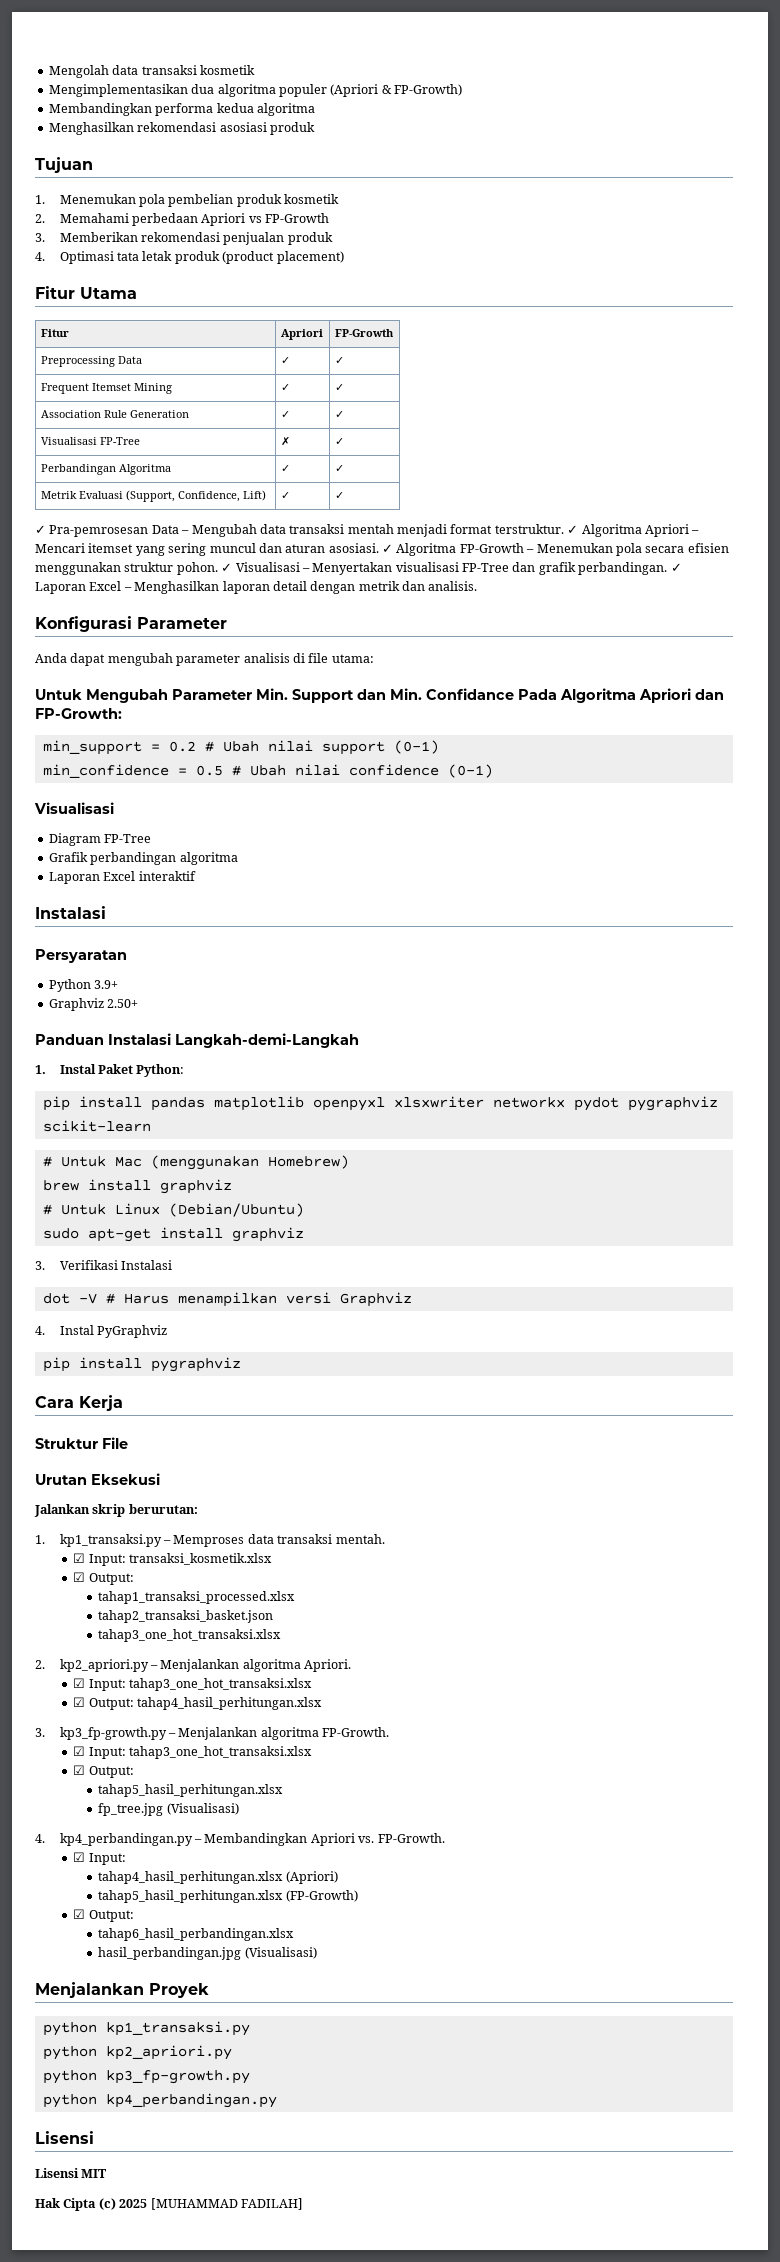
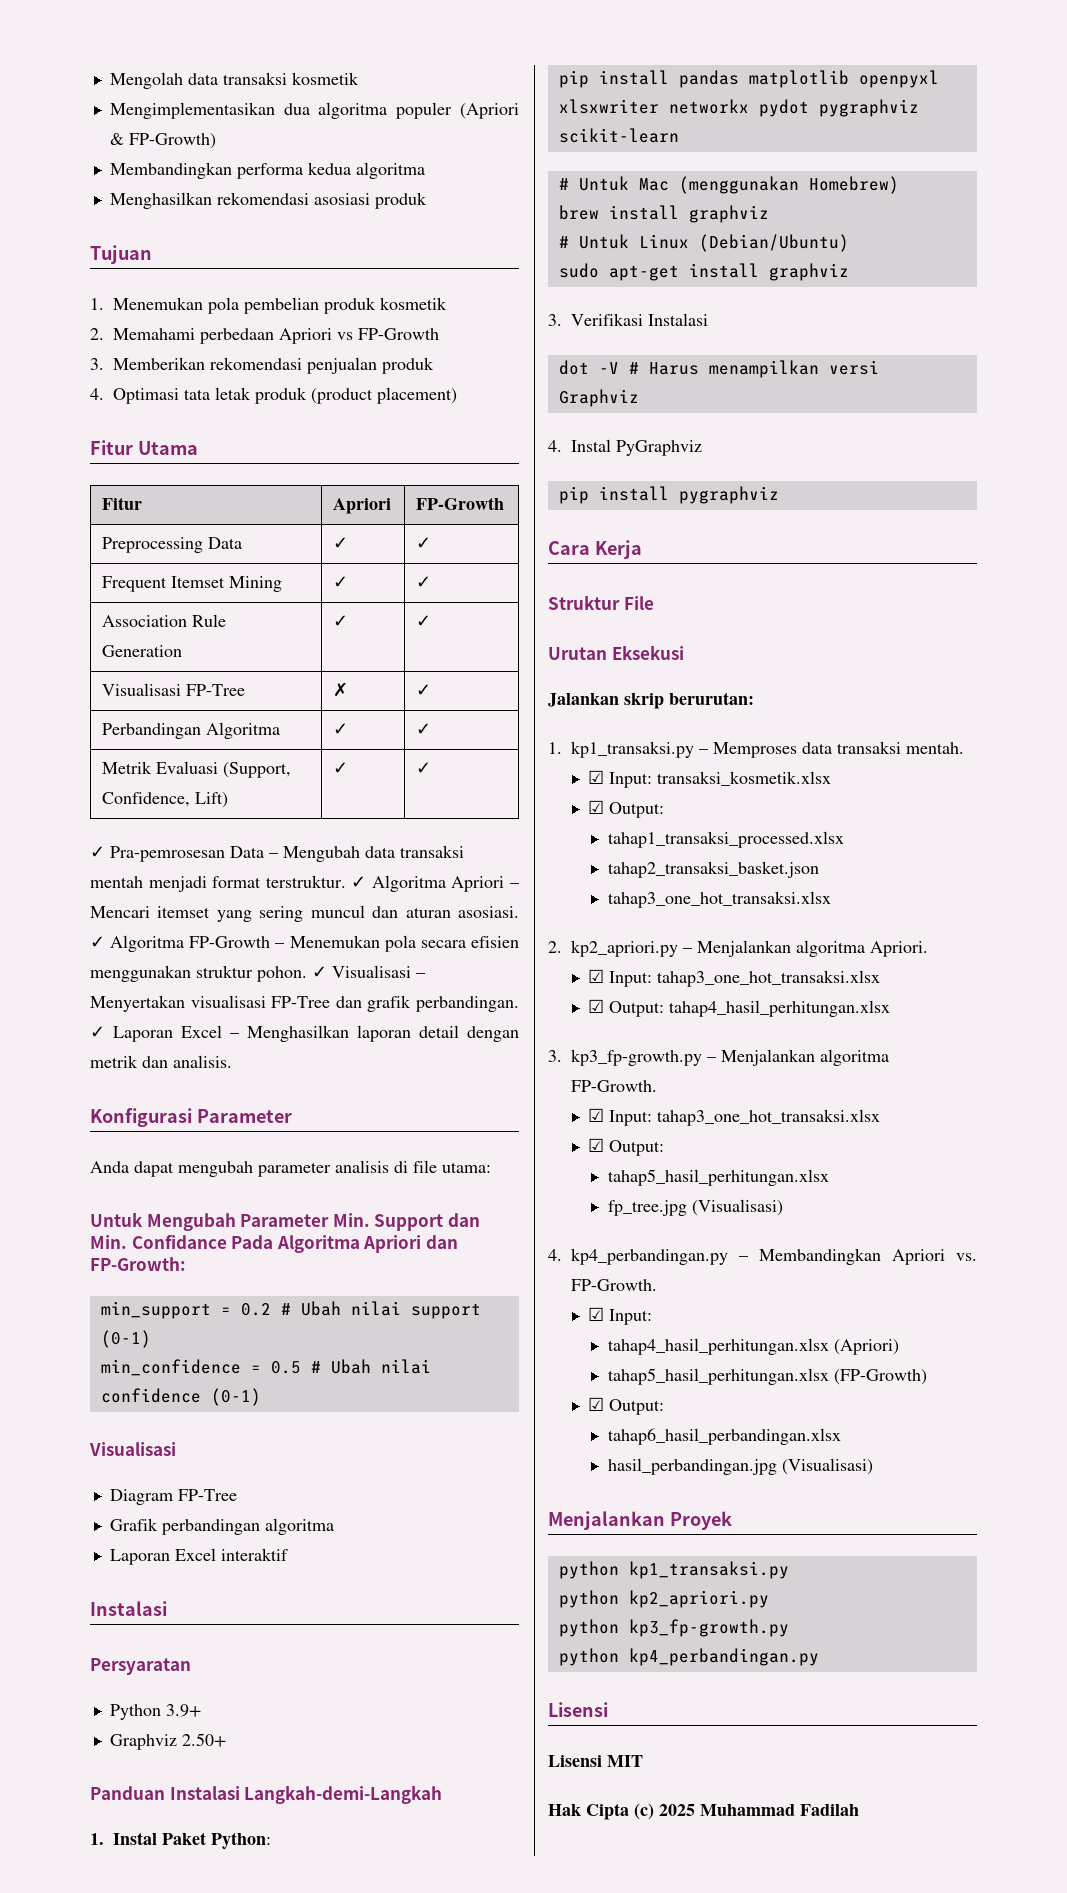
- Hak Cipta (c) 2025 [MUHAMMAD FADILAH]
+ Hak Cipta (c) 2025 Muhammad Fadilah

